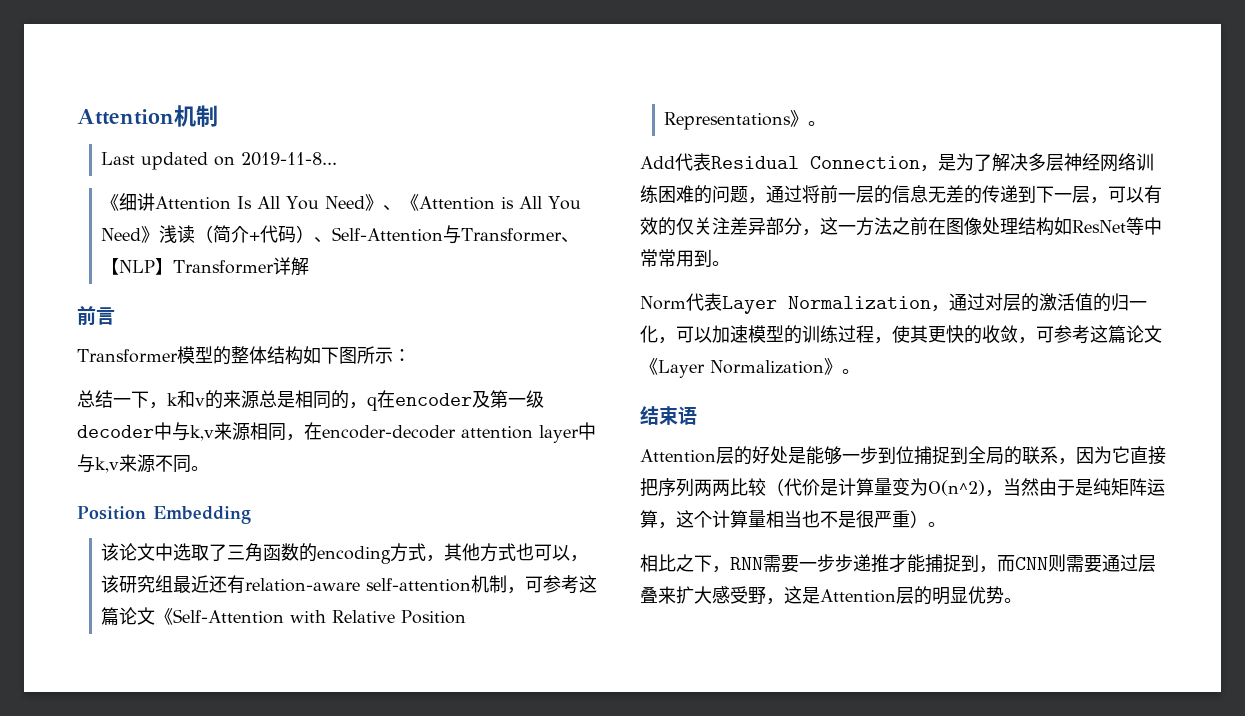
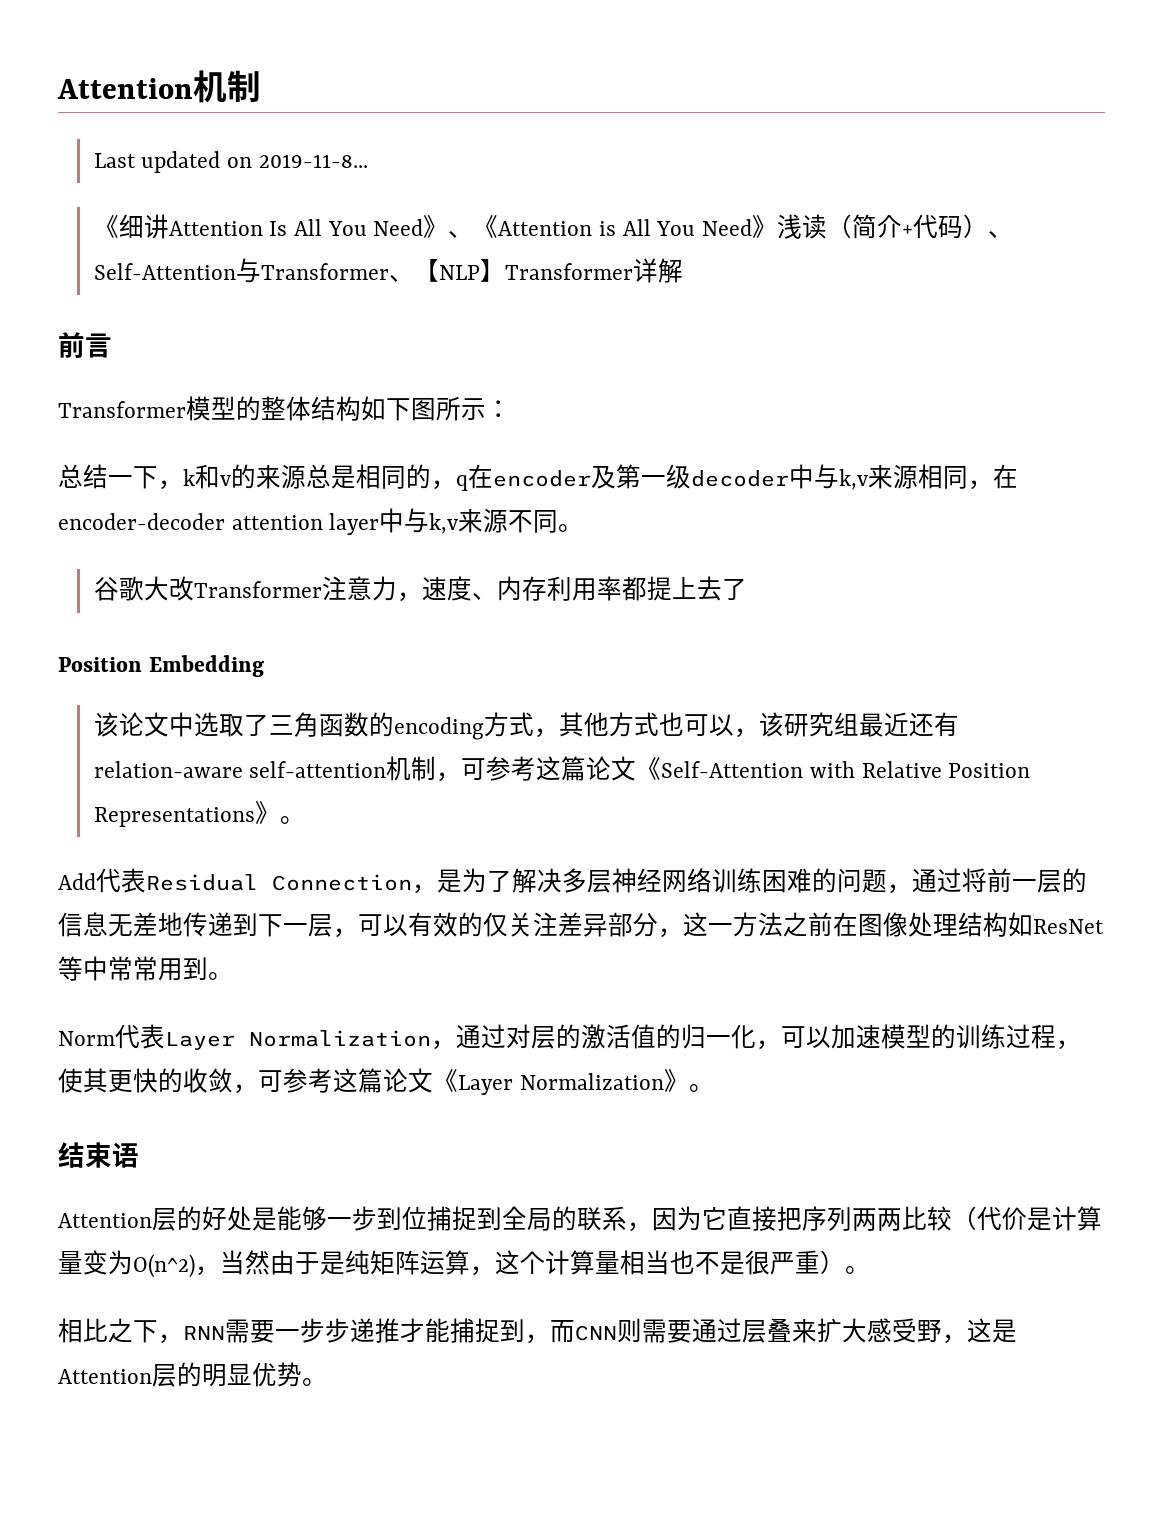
+ 谷歌大改Transformer注意力，速度、内存利用率都提上去了
- Add代表Residual Connection，是为了解决多层神经网络训练困难的问题，通过将前一层的信息无差的传递到下一层，可以有效的仅关注差异部分，这一方法之前在图像处理结构如ResNet等中常常用到。
+ Add代表Residual Connection，是为了解决多层神经网络训练困难的问题，通过将前一层的信息无差地传递到下一层，可以有效的仅关注差异部分，这一方法之前在图像处理结构如ResNet等中常常用到。

